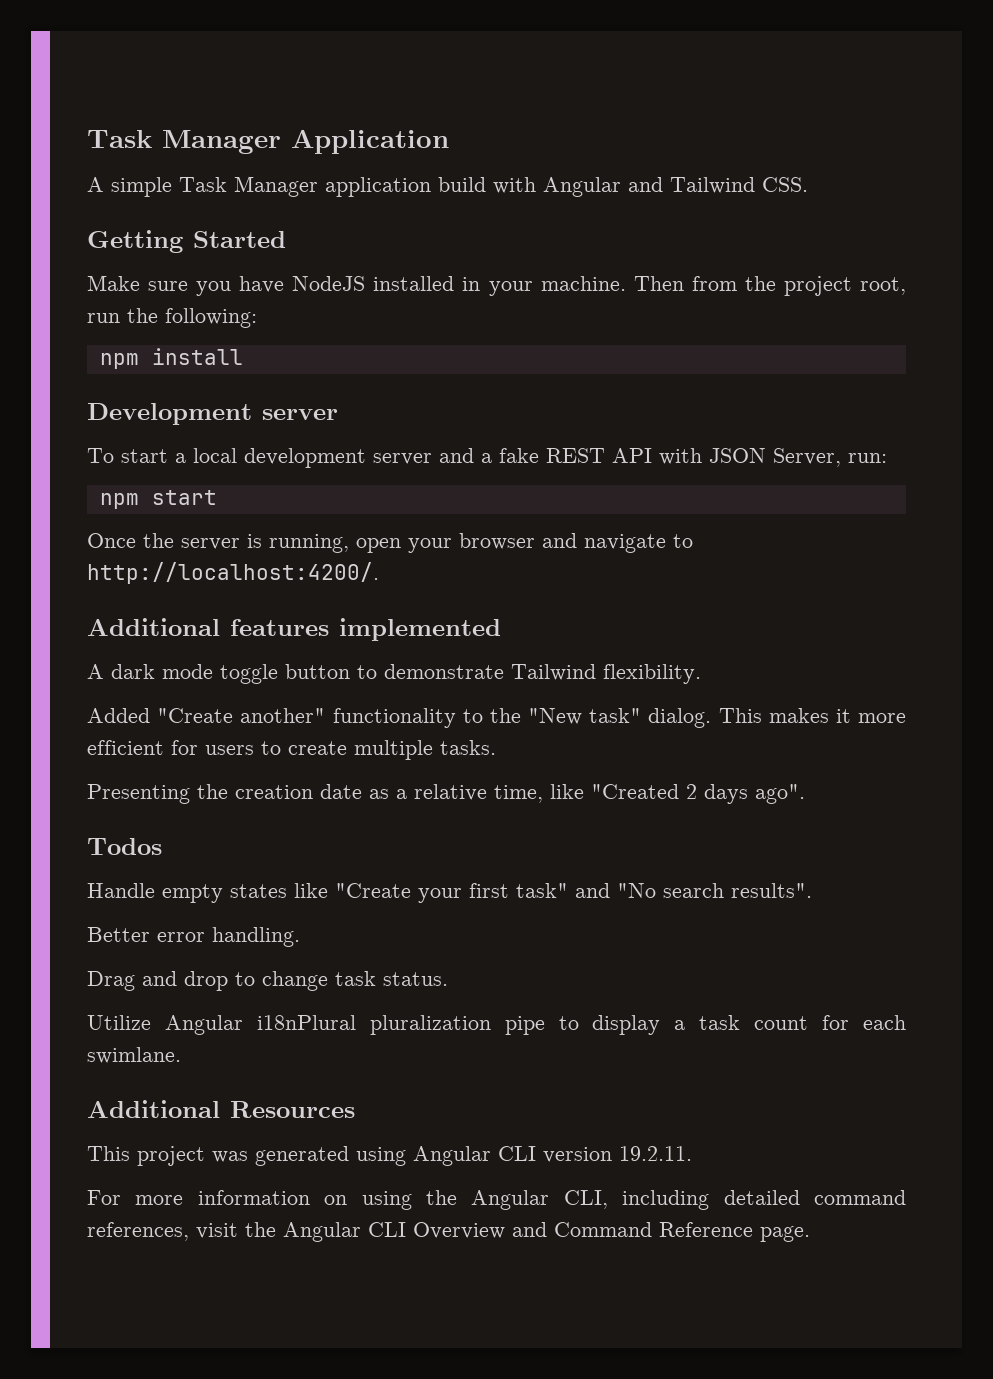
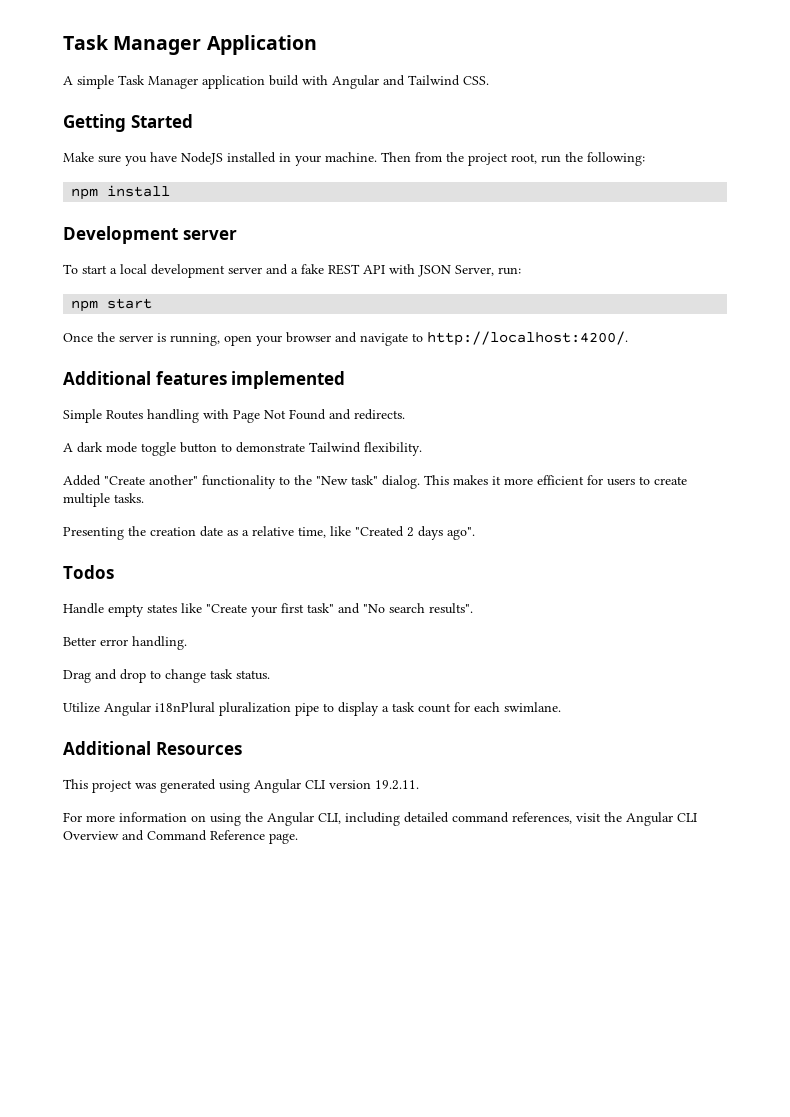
+ Simple Routes handling with Page Not Found and redirects.

